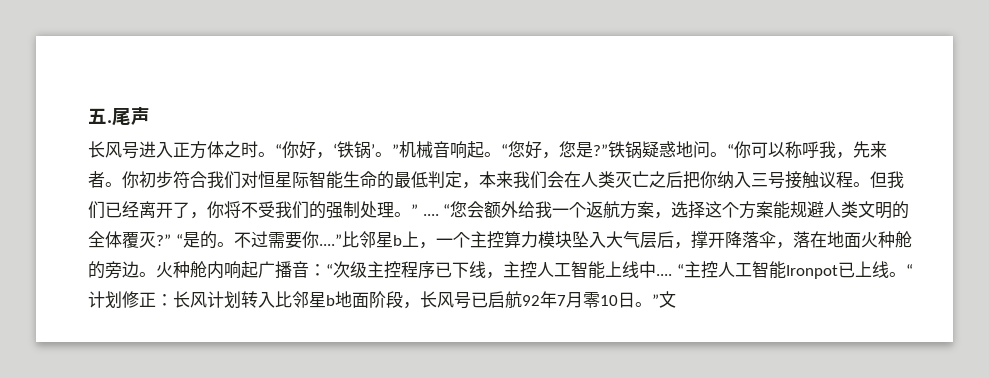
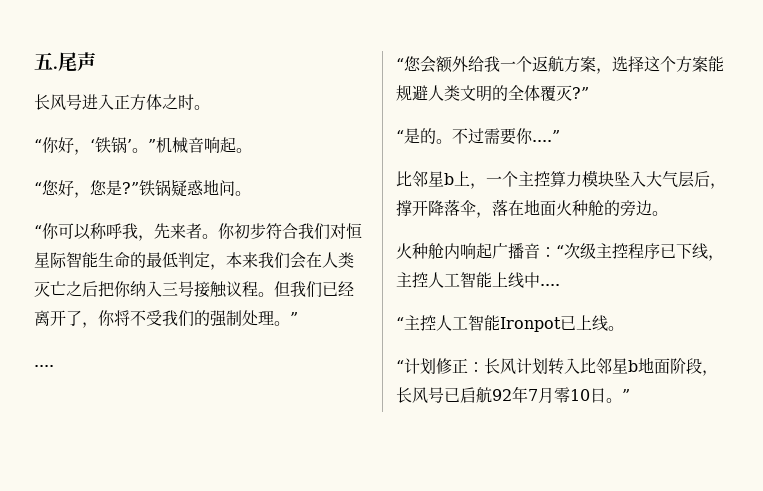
- 长风号进入正方体之时。“你好，‘铁锅’。”机械音响起。“您好，您是?”
+ 长风号进入正方体之时。
+ “你好，‘铁锅’。”机械音响起。
+ “您好，您是?”
- 铁锅疑惑地问。“你可以称呼我，先来者。
+ 铁锅疑惑地问。
+ “你可以称呼我，先来者。
- 但我们已经离开了，你将不受我们的强制处理。” .... “您会额外给我一个返航方案，选择这个方案能规避人类文明的全体覆灭?” “是的。
+ 但我们已经离开了，你将不受我们的强制处理。”
+ ....
+ “您会额外给我一个返航方案，选择这个方案能规避人类文明的全体覆灭?”
+ “是的。
- 不过需要你....”比邻星b上，一个主控算力模块坠入大气层后，撑开降落伞，落在地面火种舱的旁边。火种舱内响起广播音：
+ 不过需要你....”
+ 比邻星b上，一个主控算力模块坠入大气层后，撑开降落伞，落在地面火种舱的旁边。
+ 火种舱内响起广播音：
- “次级主控程序已下线，主控人工智能上线中.... “主控人工智能Ironpot已上线。“计划修正：
+ “次级主控程序已下线，主控人工智能上线中....
+ “主控人工智能Ironpot已上线。
+ “计划修正：
- 长风计划转入比邻星b地面阶段，长风号已启航92年7月零10日。”文
+ 长风计划转入比邻星b地面阶段，长风号已启航92年7月零10日。”

